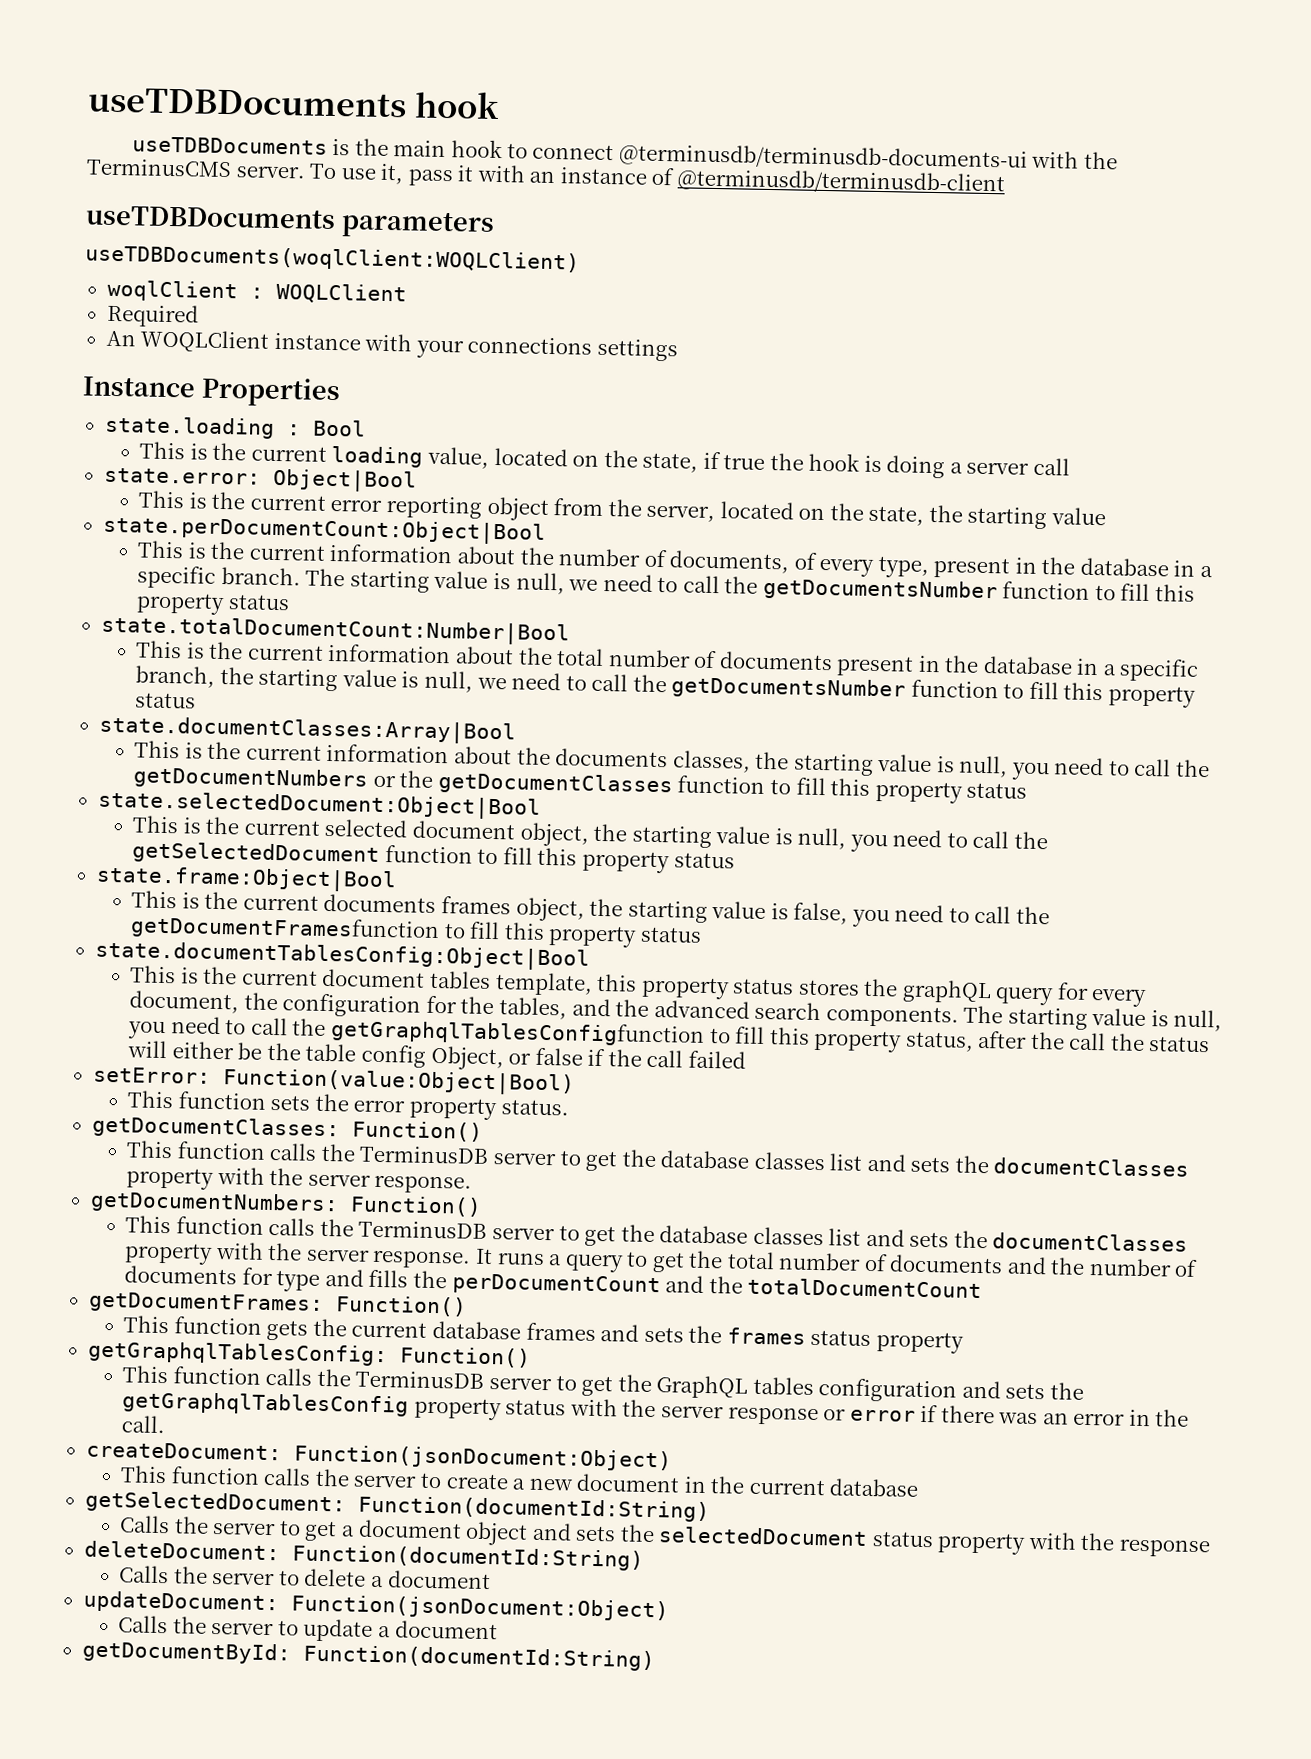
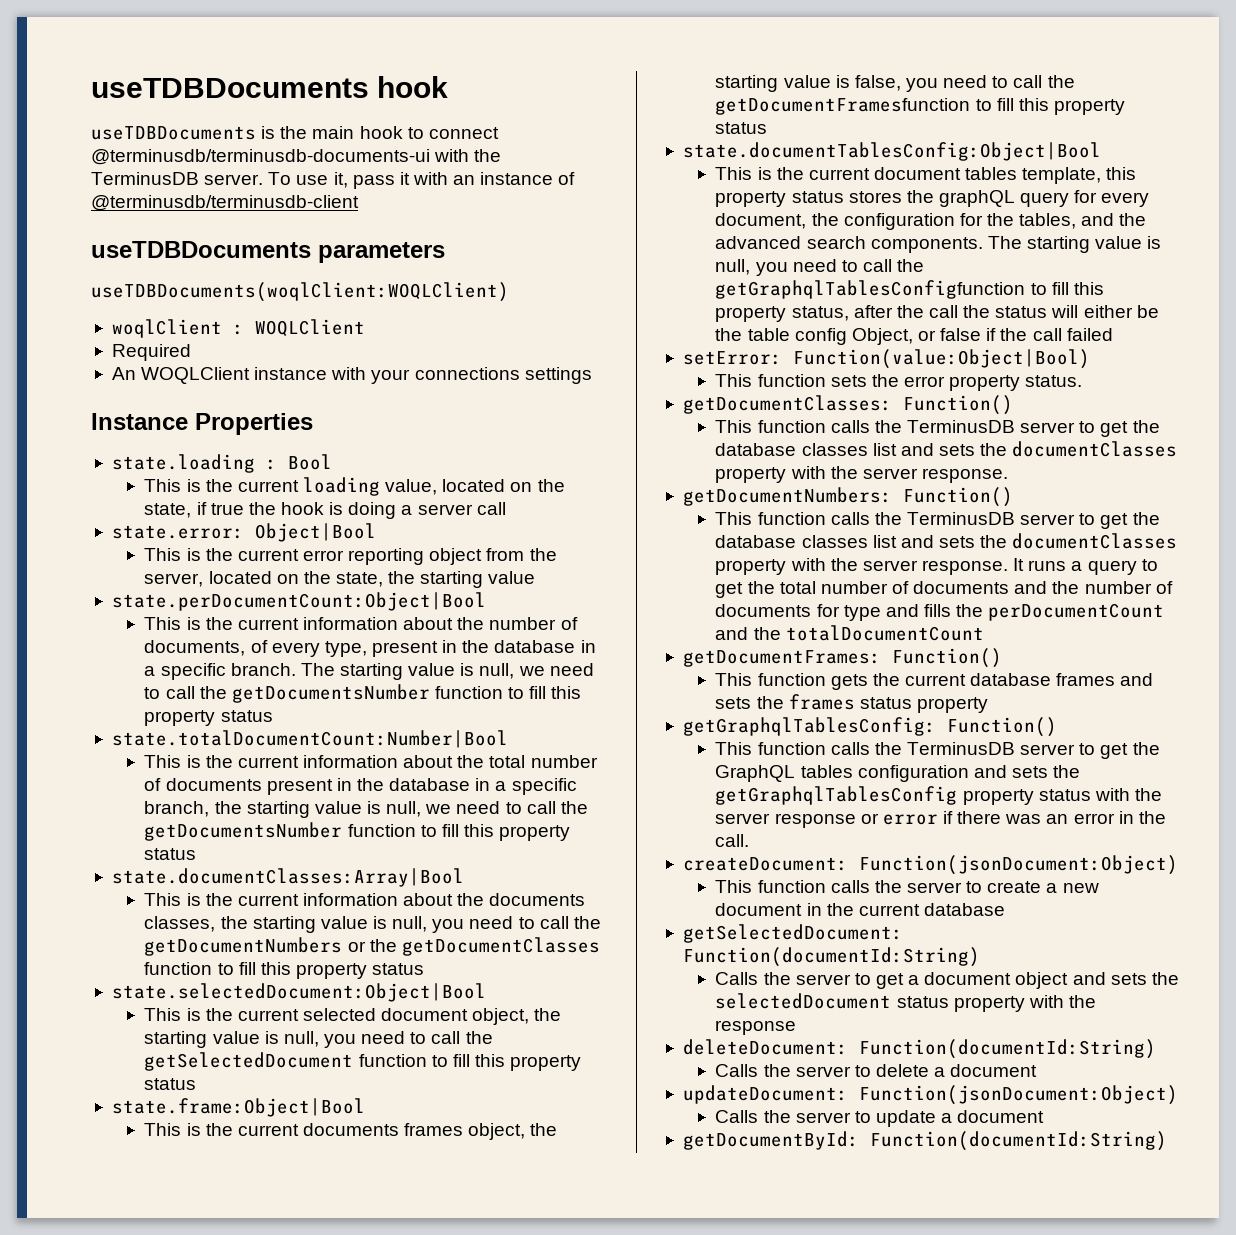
- useTDBDocuments is the main hook to connect @terminusdb/terminusdb-documents-ui with the TerminusCMS server.
+ useTDBDocuments is the main hook to connect @terminusdb/terminusdb-documents-ui with the TerminusDB server.

